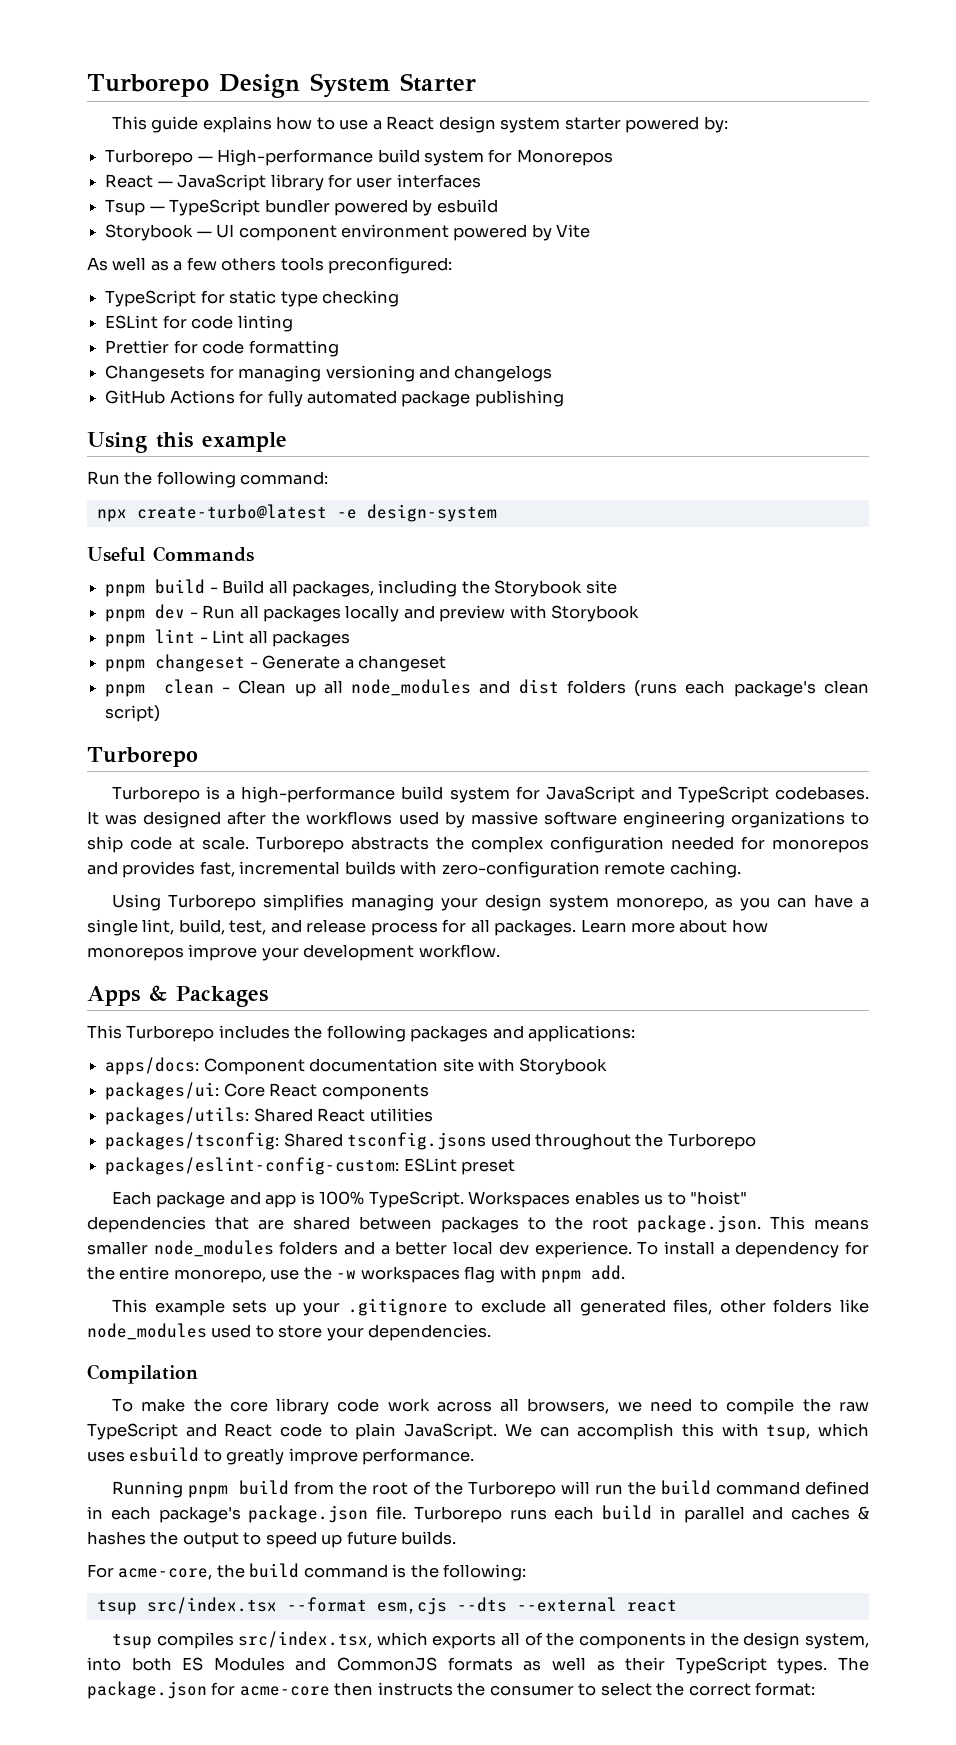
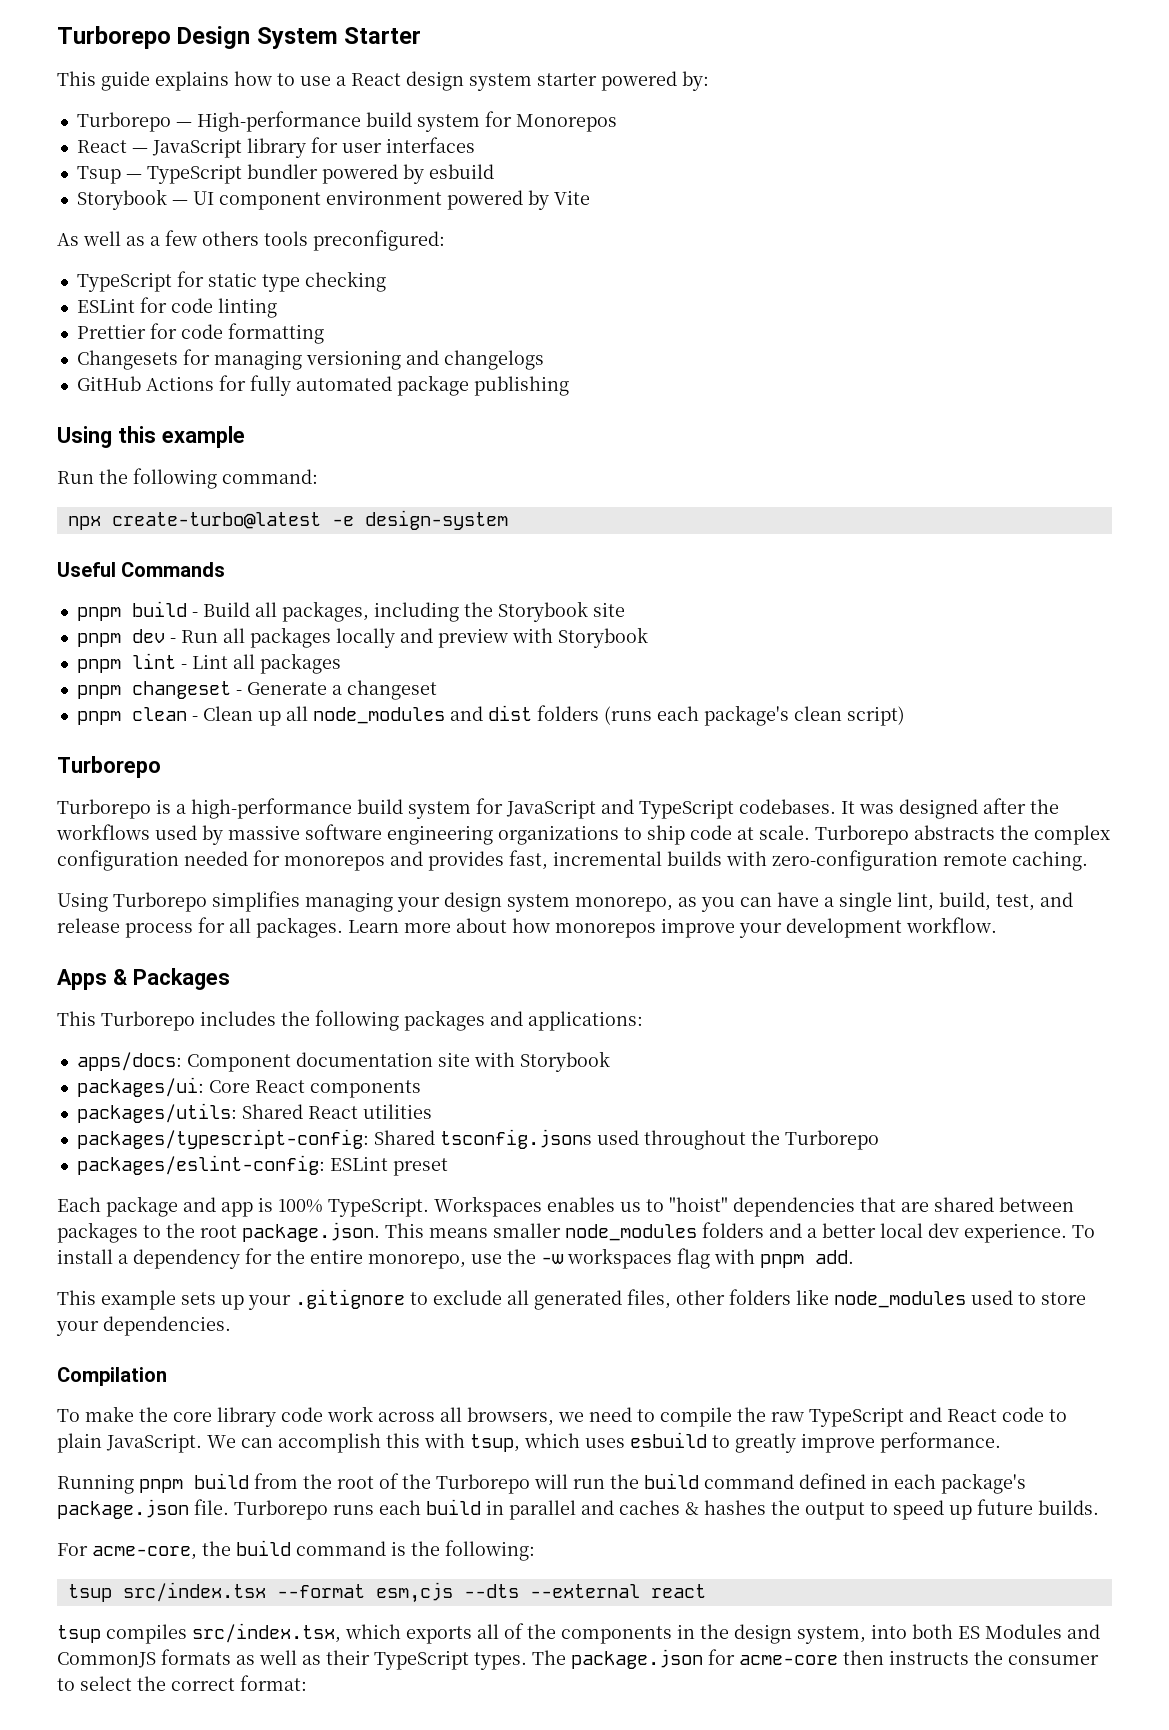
- packages/tsconfig: Shared tsconfig.jsons used throughout the Turborepo
+ packages/typescript-config: Shared tsconfig.jsons used throughout the Turborepo
- packages/eslint-config-custom: ESLint preset
+ packages/eslint-config: ESLint preset

